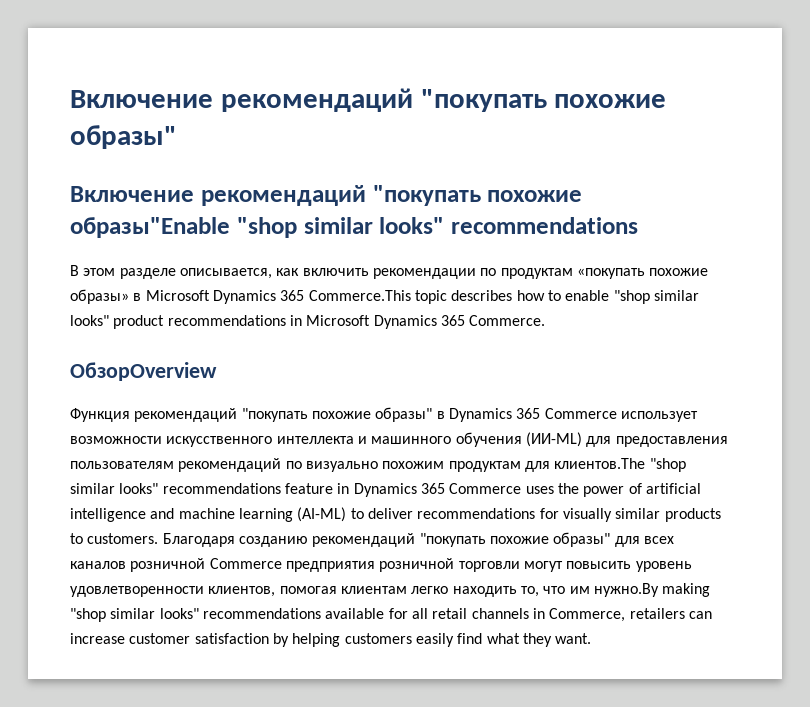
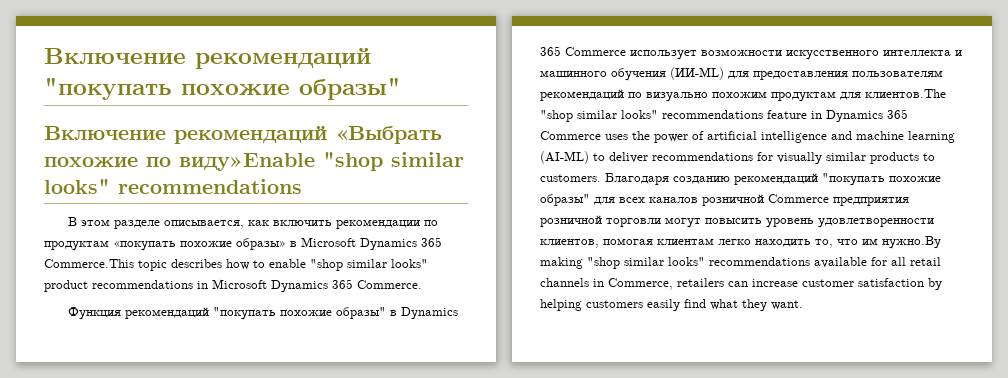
- Включение рекомендаций "покупать похожие образы"Enable "shop similar looks" recommendations
+ Включение рекомендаций «Выбрать похожие по виду»Enable "shop similar looks" recommendations
- ОбзорOverview

